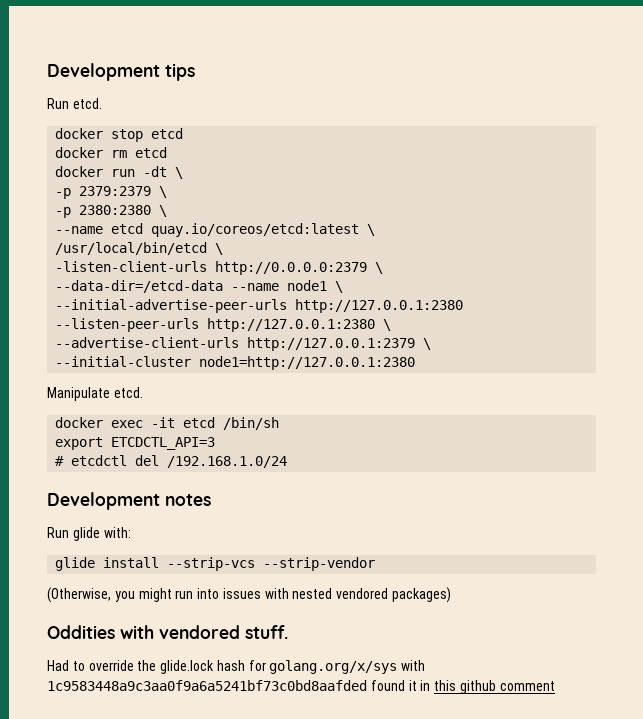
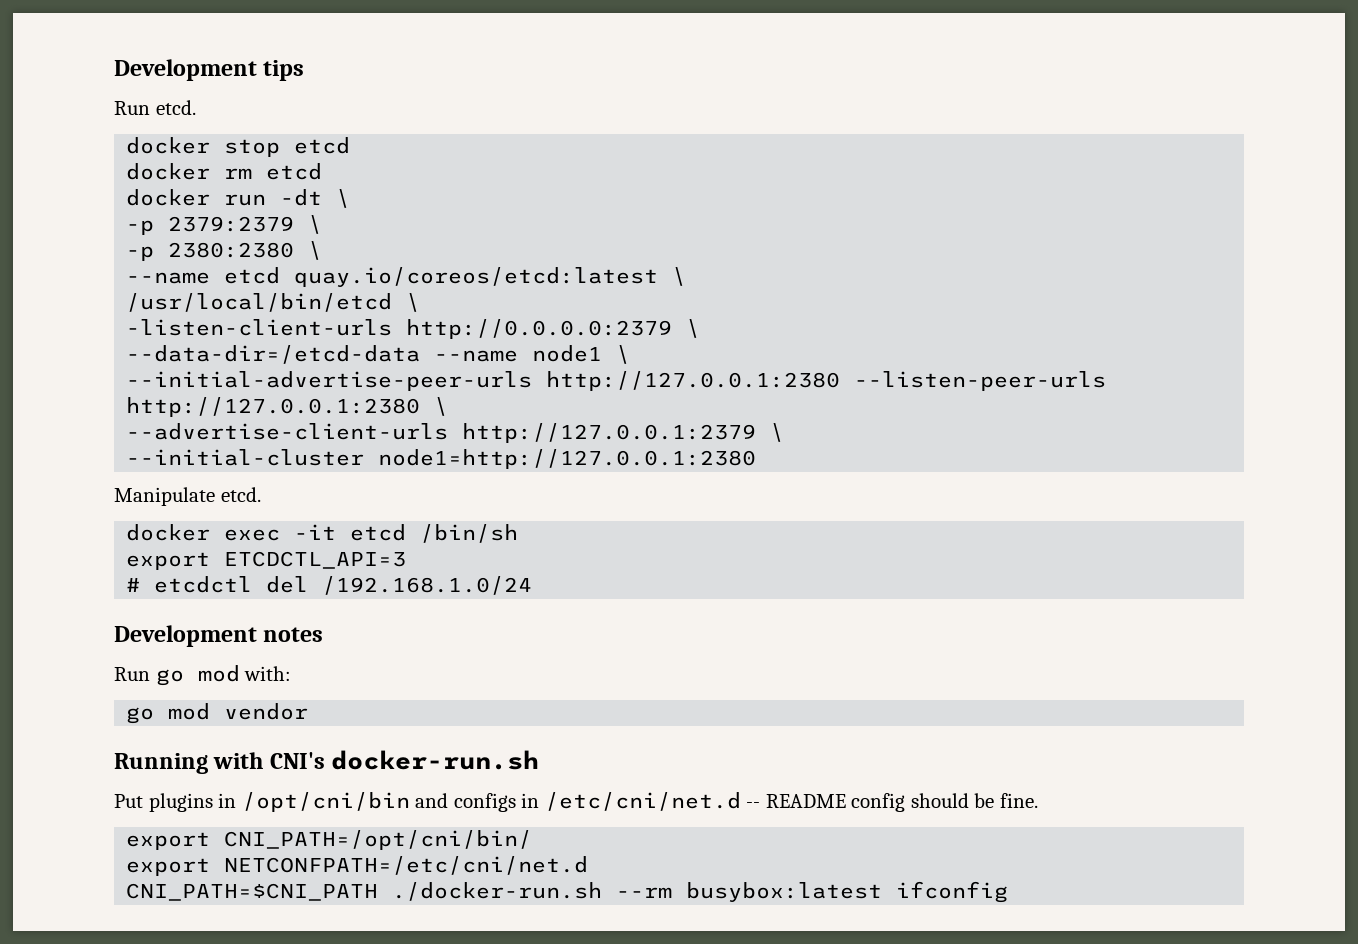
- Run glide with:
+ Run go mod with:
- glide install --strip-vcs --strip-vendor
- (Otherwise, you might run into issues with nested vendored packages)
- Oddities with vendored stuff.
- Had to override the glide.lock hash for golang.org/x/sys with 1c9583448a9c3aa0f9a6a5241bf73c0bd8aafded found it in this github comment
+ go mod vendor
+ Running with CNI's docker-run.sh
+ Put plugins in /opt/cni/bin and configs in /etc/cni/net.d -- README config should be fine.
+ export CNI_PATH=/opt/cni/bin/
+ export NETCONFPATH=/etc/cni/net.d
+ CNI_PATH=$CNI_PATH ./docker-run.sh --rm busybox:latest ifconfig

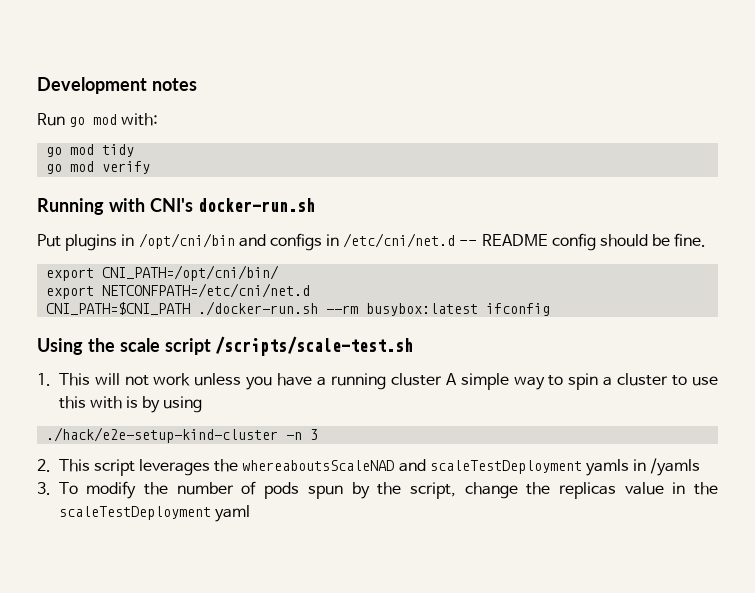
- Development tips
- Run etcd.
- docker stop etcd
- docker rm etcd
- docker run -dt \
- -p 2379:2379 \
- -p 2380:2380 \
- --name etcd quay.io/coreos/etcd:latest \
- /usr/local/bin/etcd \
- -listen-client-urls http://0.0.0.0:2379 \
- --data-dir=/etcd-data --name node1 \
- --initial-advertise-peer-urls http://127.0.0.1:2380 --listen-peer-urls http://127.0.0.1:2380 \
- --advertise-client-urls http://127.0.0.1:2379 \
- --initial-cluster node1=http://127.0.0.1:2380
- Manipulate etcd.
- docker exec -it etcd /bin/sh
- export ETCDCTL_API=3
- # etcdctl del /192.168.1.0/24
- go mod vendor
+ go mod tidy
+ go mod verify
+ Using the scale script /scripts/scale-test.sh
+ 1. This will not work unless you have a running cluster A simple way to spin a cluster to use this with is by using
+ ./hack/e2e-setup-kind-cluster -n 3
+ 2. This script leverages the whereaboutsScaleNAD and scaleTestDeployment yamls in /yamls
+ 3. To modify the number of pods spun by the script, change the replicas value in the scaleTestDeployment yaml

